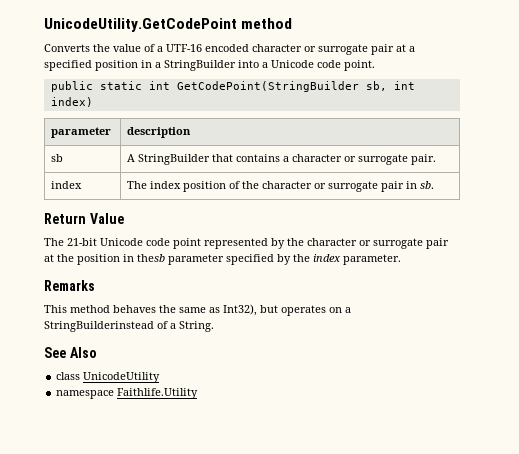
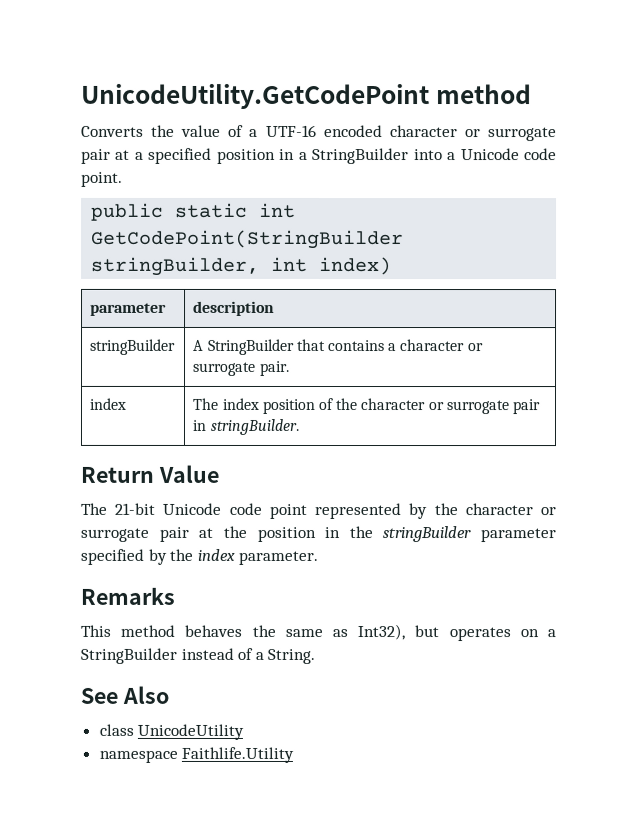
- public static int GetCodePoint(StringBuilder sb, int index)
+ public static int GetCodePoint(StringBuilder stringBuilder, int index)
- sb | A StringBuilder that contains a character or surrogate pair.
+ stringBuilder | A StringBuilder that contains a character or surrogate pair.
- index | The index position of the character or surrogate pair in sb.
+ index | The index position of the character or surrogate pair in stringBuilder.
- The 21-bit Unicode code point represented by the character or surrogate pair at the position in thesb parameter specified by the index parameter.
+ The 21-bit Unicode code point represented by the character or surrogate pair at the position in the stringBuilder parameter specified by the index parameter.
- This method behaves the same as Int32), but operates on a StringBuilderinstead of a String.
+ This method behaves the same as Int32), but operates on a StringBuilder instead of a String.

